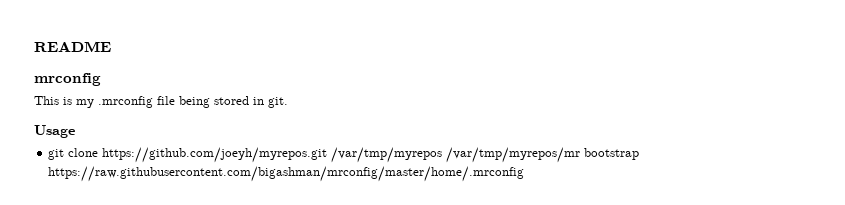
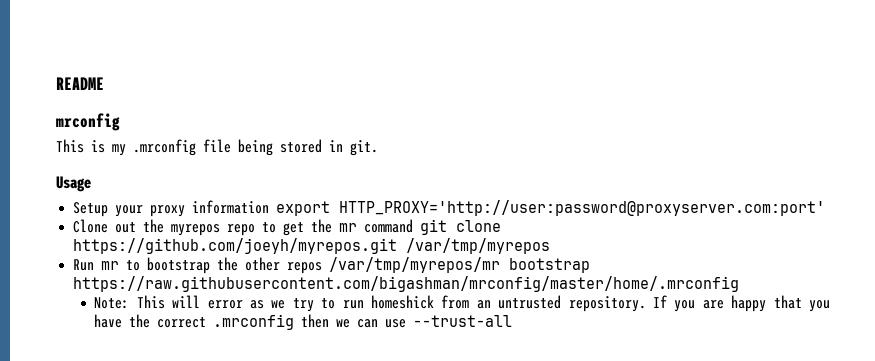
- git clone https://github.com/joeyh/myrepos.git /var/tmp/myrepos /var/tmp/myrepos/mr bootstrap https://raw.githubusercontent.com/bigashman/mrconfig/master/home/.mrconfig
+ Setup your proxy information export HTTP_PROXY='http://user:password@proxyserver.com:port'
+ Clone out the myrepos repo to get the mr command git clone https://github.com/joeyh/myrepos.git /var/tmp/myrepos
+ Run mr to bootstrap the other repos /var/tmp/myrepos/mr bootstrap https://raw.githubusercontent.com/bigashman/mrconfig/master/home/.mrconfig
+ Note: This will error as we try to run homeshick from an untrusted repository. If you are happy that you have the correct .mrconfig then we can use --trust-all

